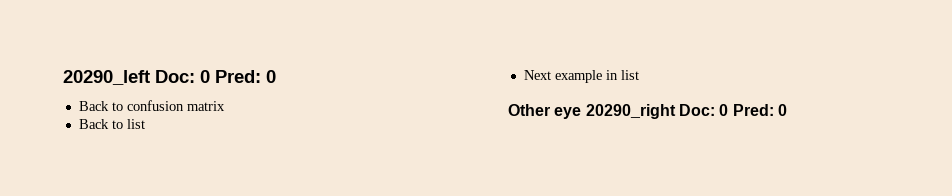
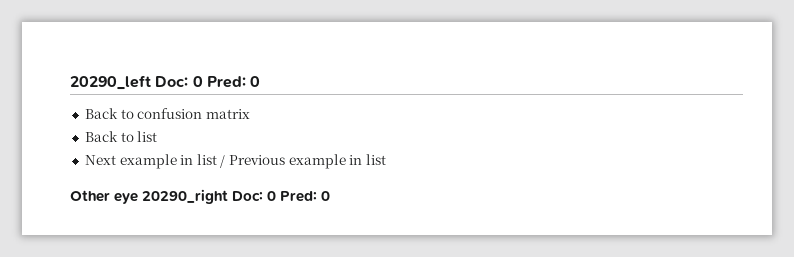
- Next example in list
+ Next example in list / Previous example in list

